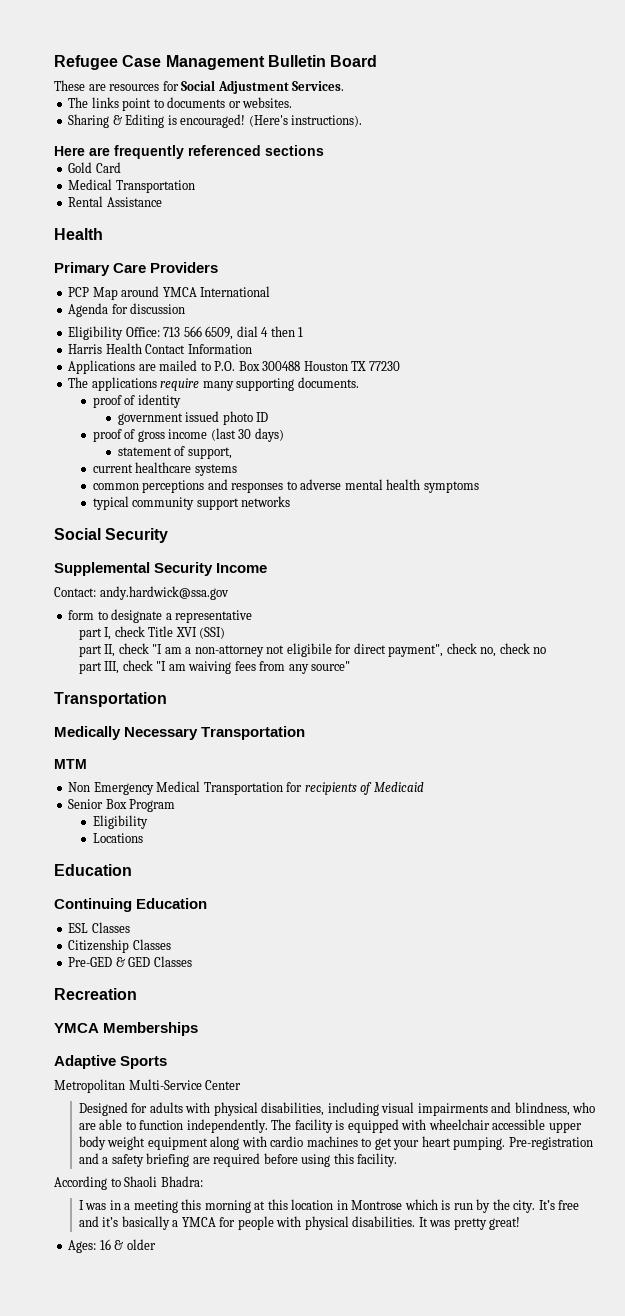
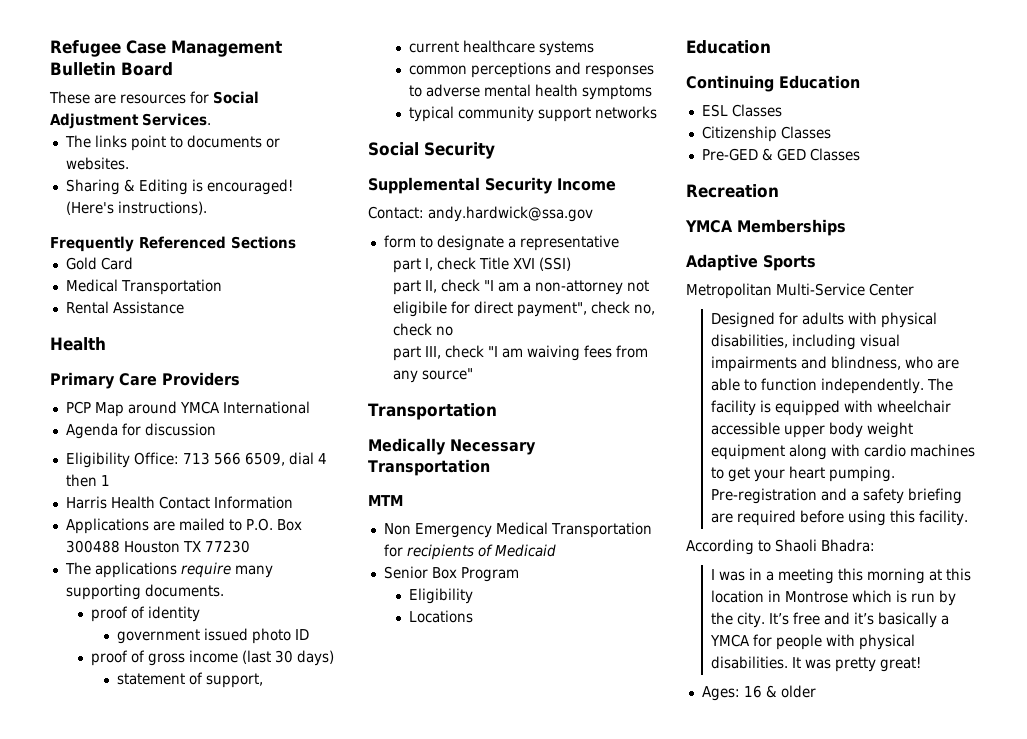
- Here are frequently referenced sections
+ Frequently Referenced Sections

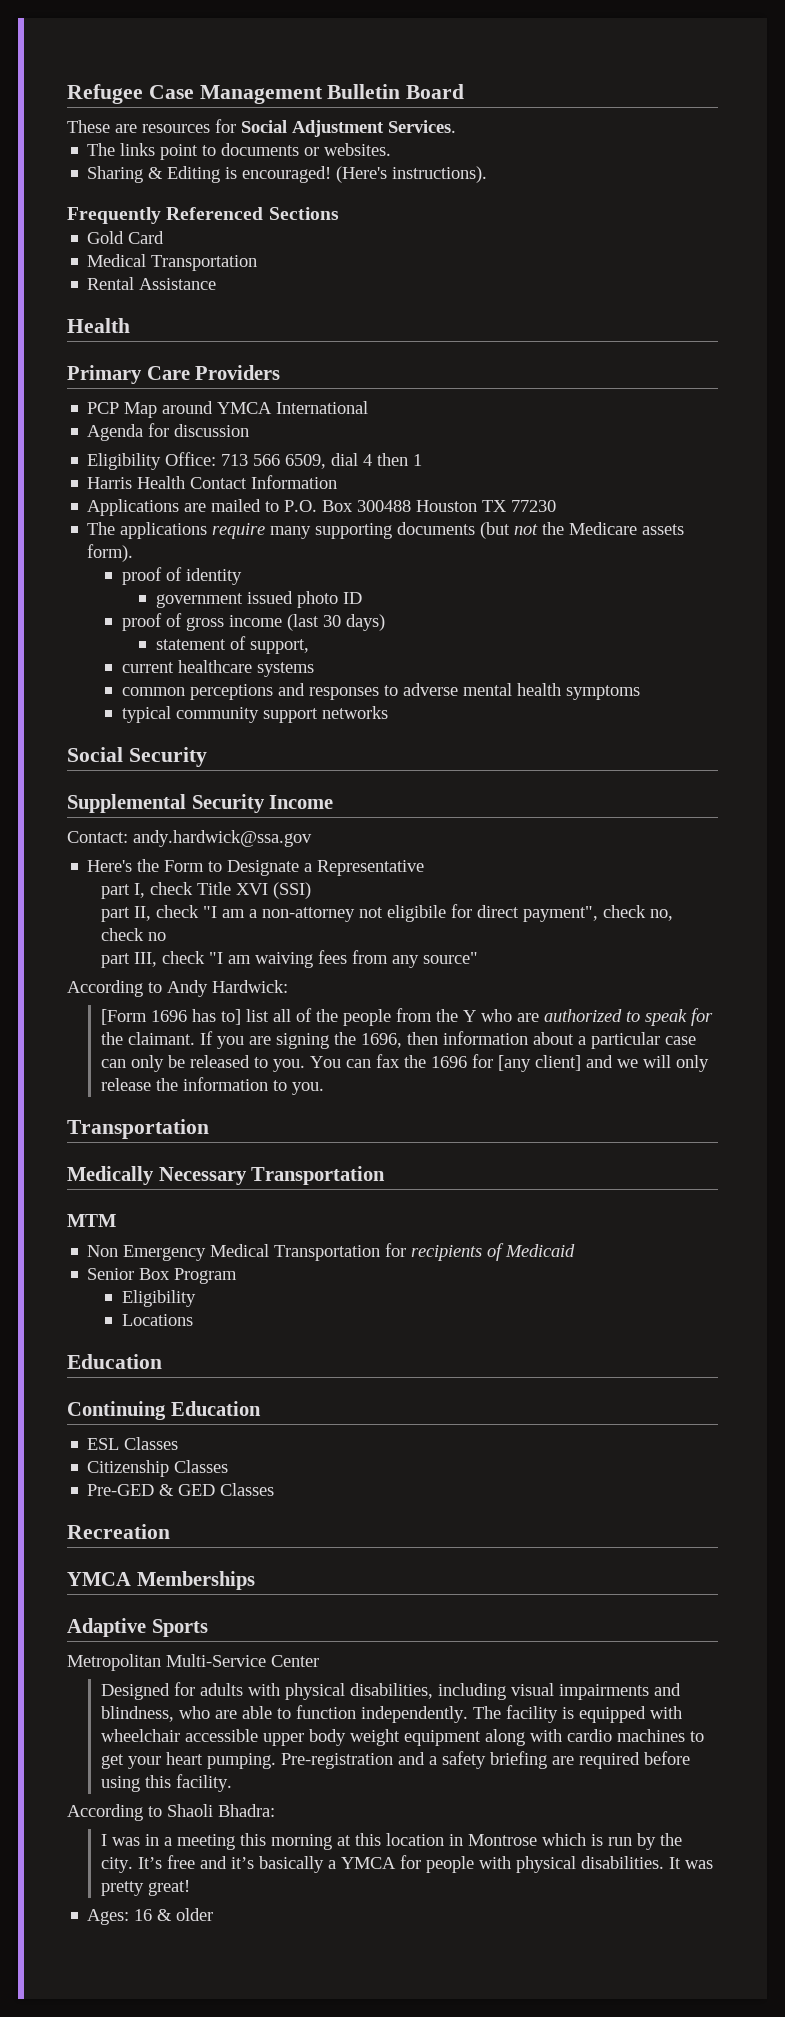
- The applications require many supporting documents.
+ The applications require many supporting documents (but not the Medicare assets form).
- form to designate a representative
+ Here's the Form to Designate a Representative
+ According to Andy Hardwick:
+ [Form 1696 has to] list all of the people from the Y who are authorized to speak for the claimant. If you are signing the 1696, then information about a particular case can only be released to you. You can fax the 1696 for [any client] and we will only release the information to you.

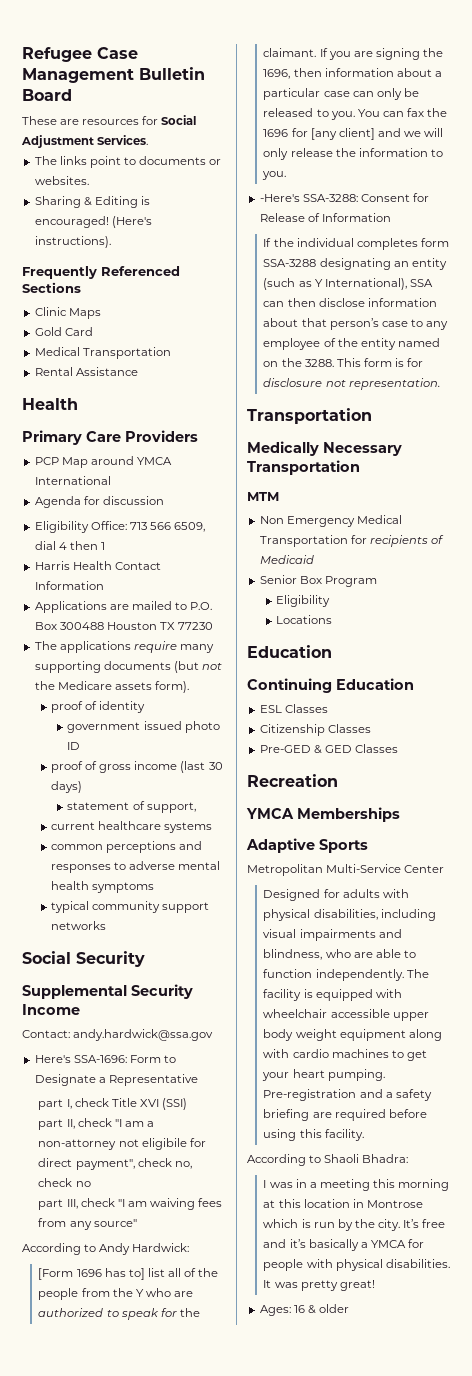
+ Clinic Maps
- Here's the Form to Designate a Representative
+ Here's SSA-1696: Form to Designate a Representative
+ -Here's SSA-3288: Consent for Release of Information
+ If the individual completes form SSA-3288 designating an entity (such as Y International), SSA can then disclose information about that person’s case to any employee of the entity named on the 3288. This form is for disclosure not representation.

